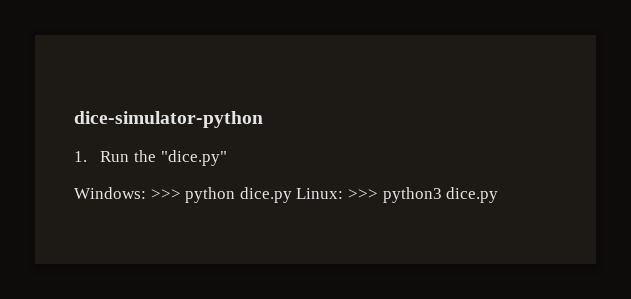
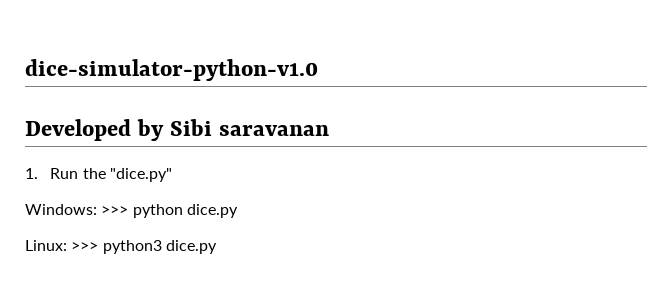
- dice-simulator-python
+ dice-simulator-python-v1.0
+ Developed by Sibi saravanan
- Windows: >>> python dice.py Linux: >>> python3 dice.py
+ Windows: >>> python dice.py
+ Linux: >>> python3 dice.py

